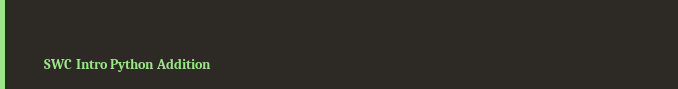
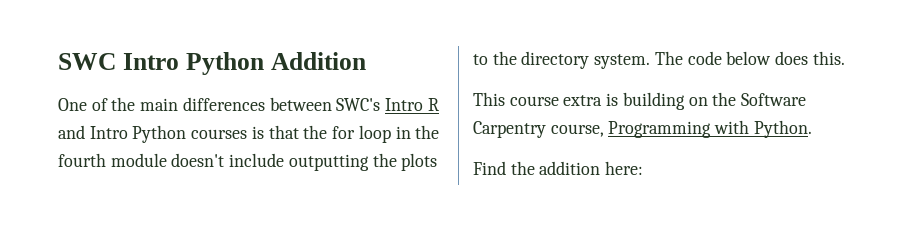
+ One of the main differences between SWC's Intro R and Intro Python courses is that the for loop in the fourth module doesn't include outputting the plots to the directory system. The code below does this.
+ This course extra is building on the Software Carpentry course, Programming with Python.
+ Find the addition here:

